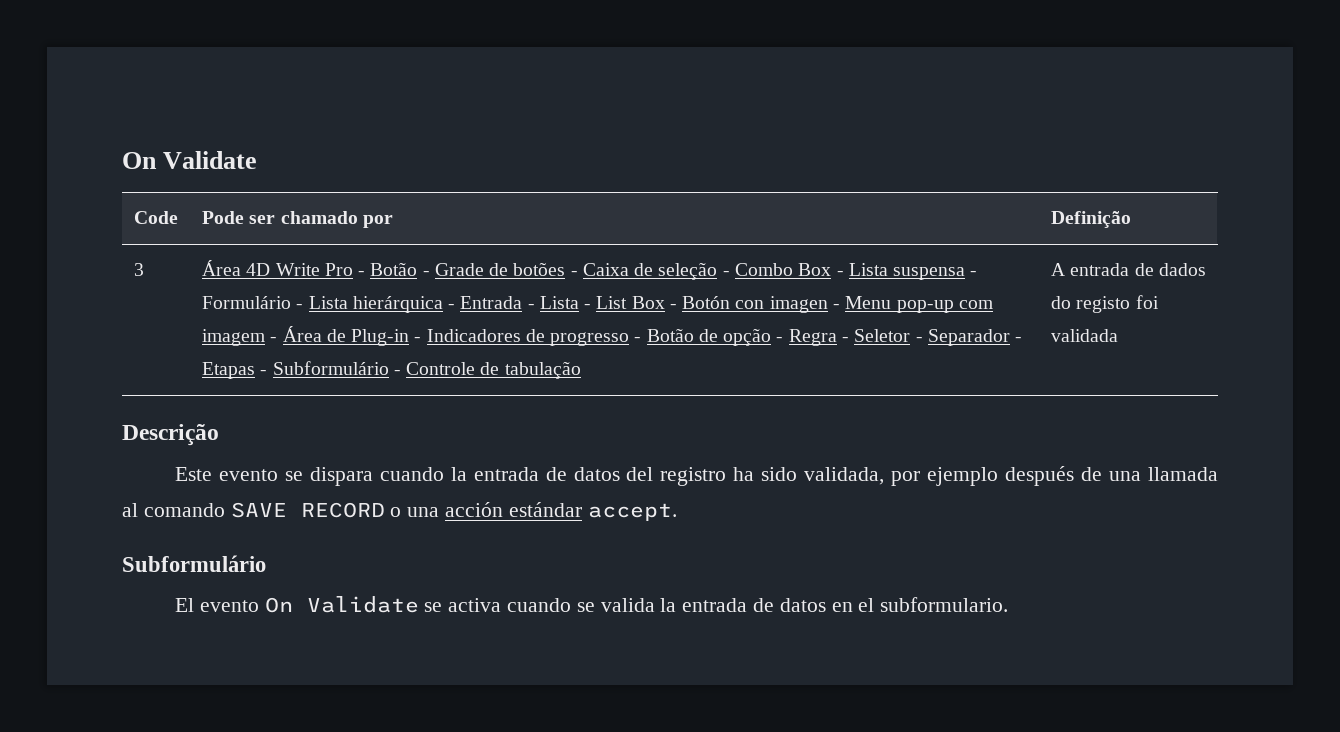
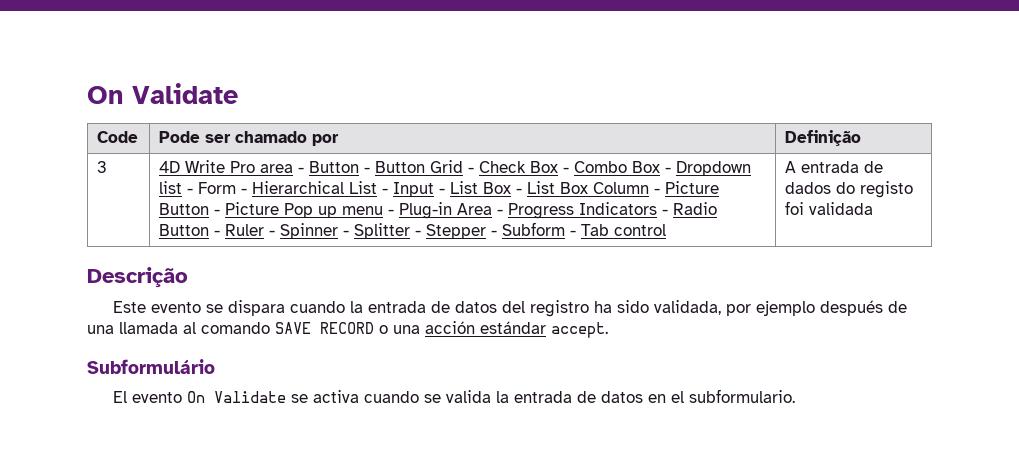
- Área 4D Write Pro - Botão - Grade de botões - Caixa de seleção - Combo Box - Lista suspensa - Formulário - Lista hierárquica - Entrada - Lista - List Box - Botón con imagen - Menu pop-up com imagem - Área de Plug-in - Indicadores de progresso - Botão de opção - Regra - Seletor - Separador - Etapas - Subformulário - Controle de tabulação
+ 4D Write Pro area - Button - Button Grid - Check Box - Combo Box - Dropdown list - Form - Hierarchical List - Input - List Box - List Box Column - Picture Button - Picture Pop up menu - Plug-in Area - Progress Indicators - Radio Button - Ruler - Spinner - Splitter - Stepper - Subform - Tab control

